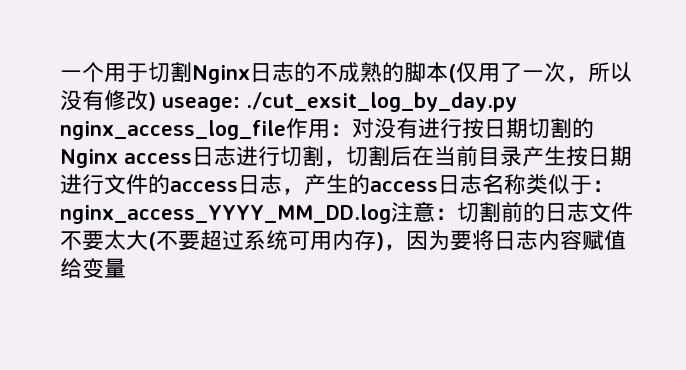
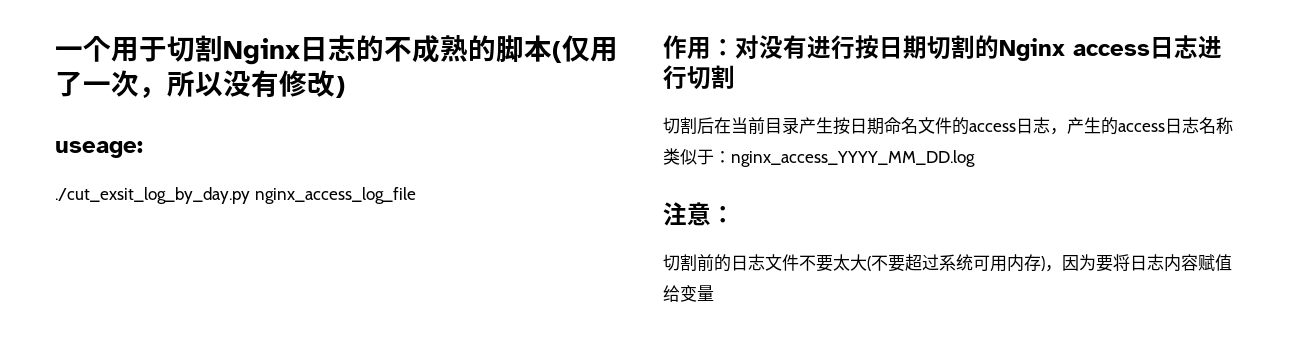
- 一个用于切割Nginx日志的不成熟的脚本(仅用了一次，所以没有修改) useage: ./cut_exsit_log_by_day.py nginx_access_log_file作用：
+ 一个用于切割Nginx日志的不成熟的脚本(仅用了一次，所以没有修改)
+ useage:
+ ./cut_exsit_log_by_day.py nginx_access_log_file
+ 作用：
- 对没有进行按日期切割的Nginx access日志进行切割，切割后在当前目录产生按日期进行文件的access日志，产生的access日志名称类似于：
+ 对没有进行按日期切割的Nginx access日志进行切割
+ 切割后在当前目录产生按日期命名文件的access日志，产生的access日志名称类似于：
- nginx_access_YYYY_MM_DD.log注意：切割前的日志文件不要太大(不要超过系统可用内存)，因为要将日志内容赋值给变量
+ nginx_access_YYYY_MM_DD.log
+ 注意：
+ 切割前的日志文件不要太大(不要超过系统可用内存)，因为要将日志内容赋值给变量

